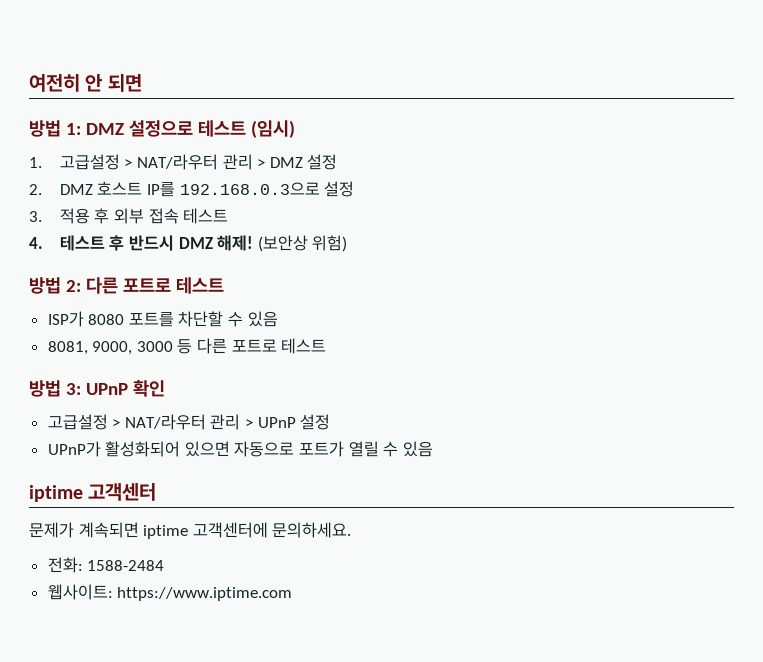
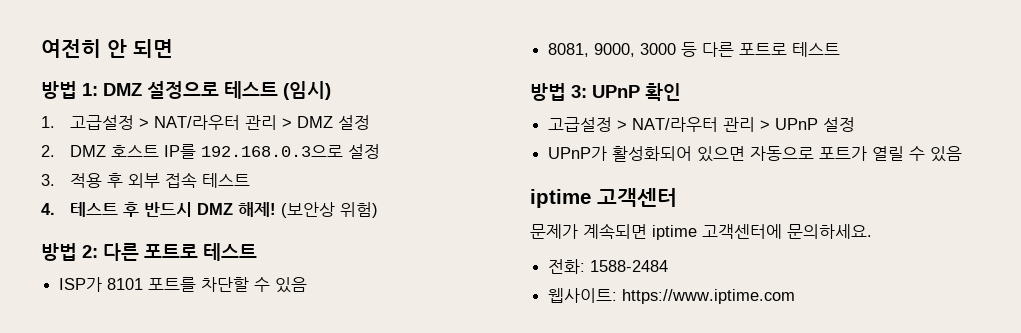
- ISP가 8080 포트를 차단할 수 있음
+ ISP가 8101 포트를 차단할 수 있음

